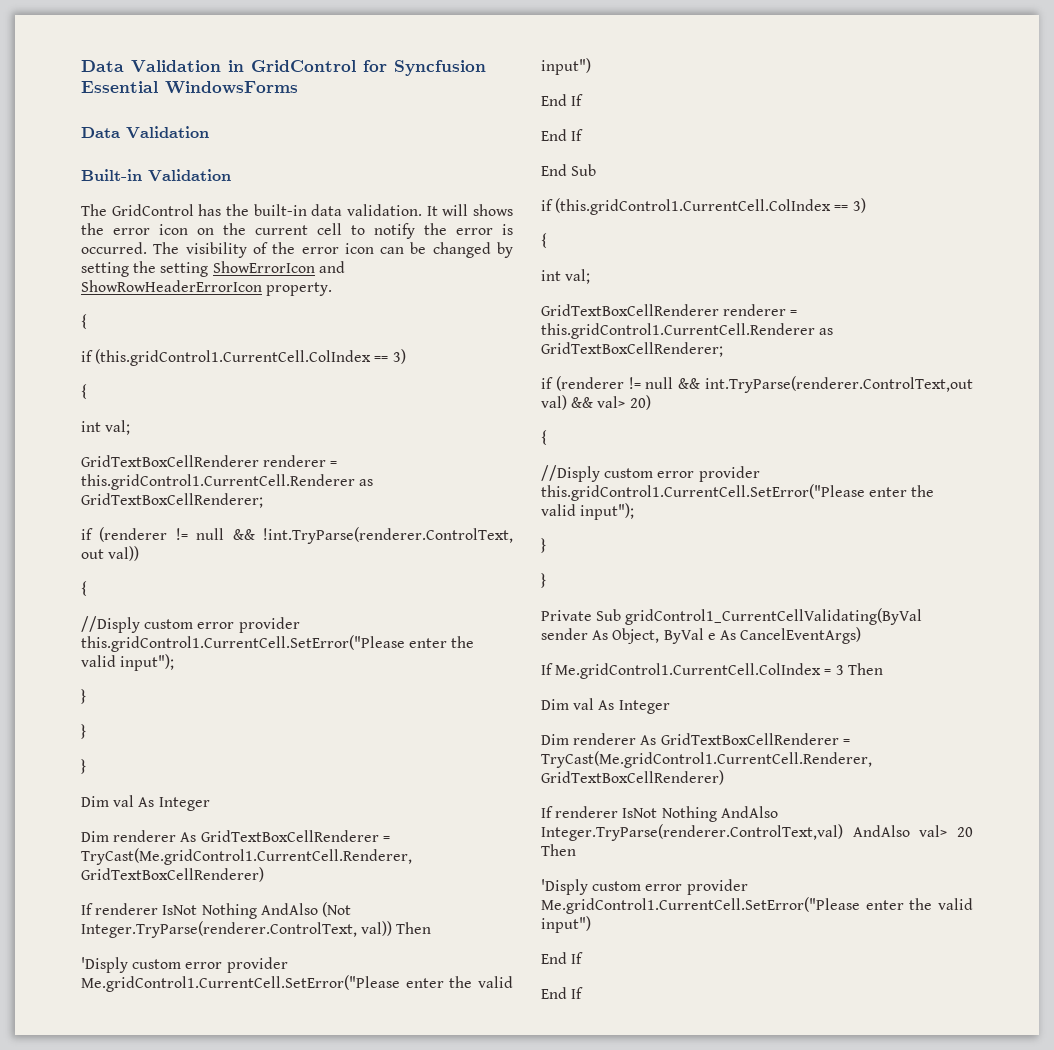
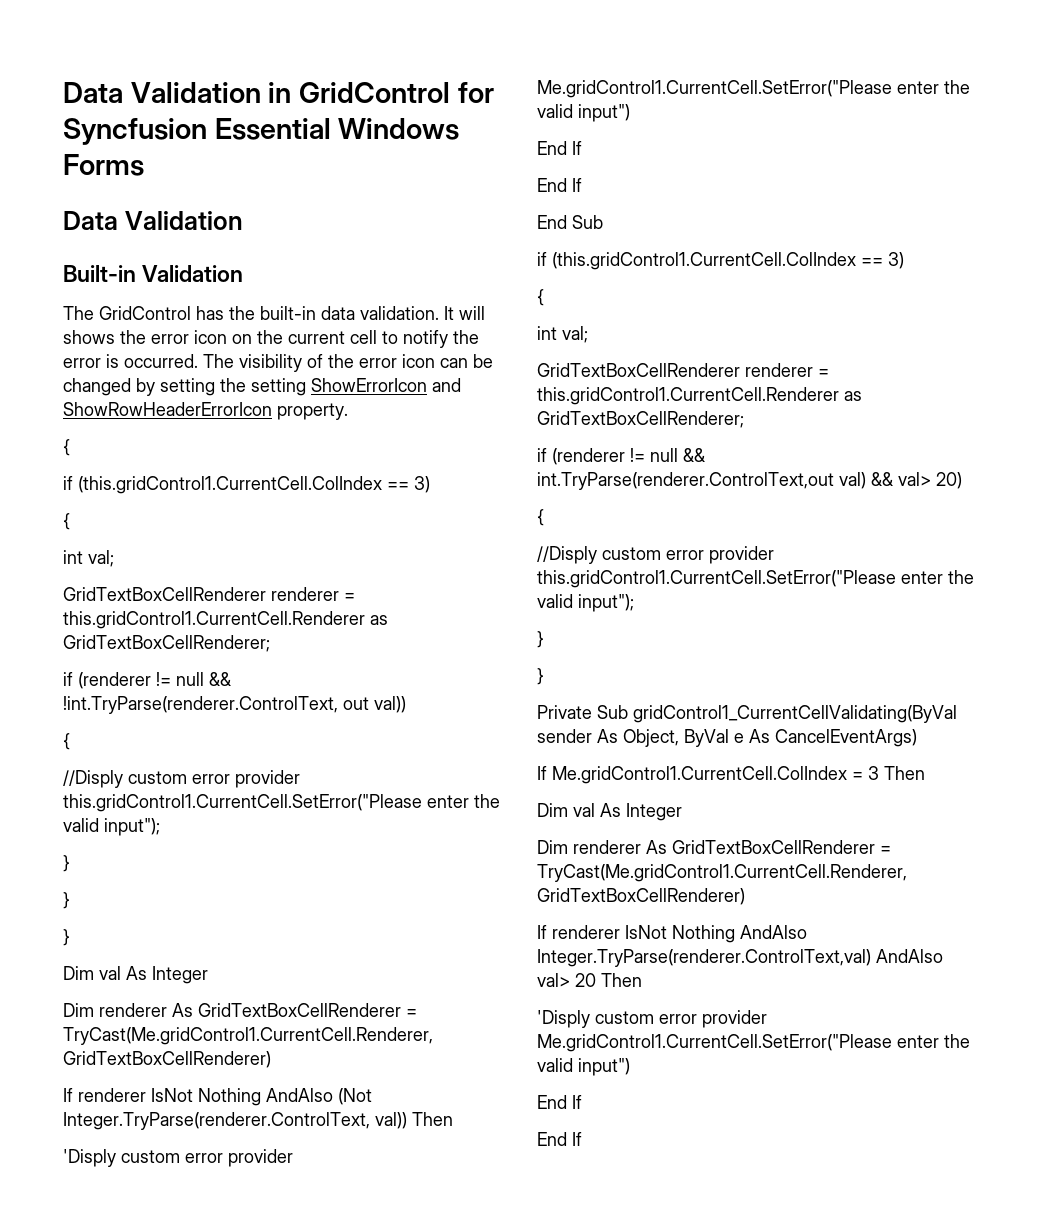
- Data Validation in GridControl for Syncfusion Essential WindowsForms
+ Data Validation in GridControl for Syncfusion Essential Windows Forms

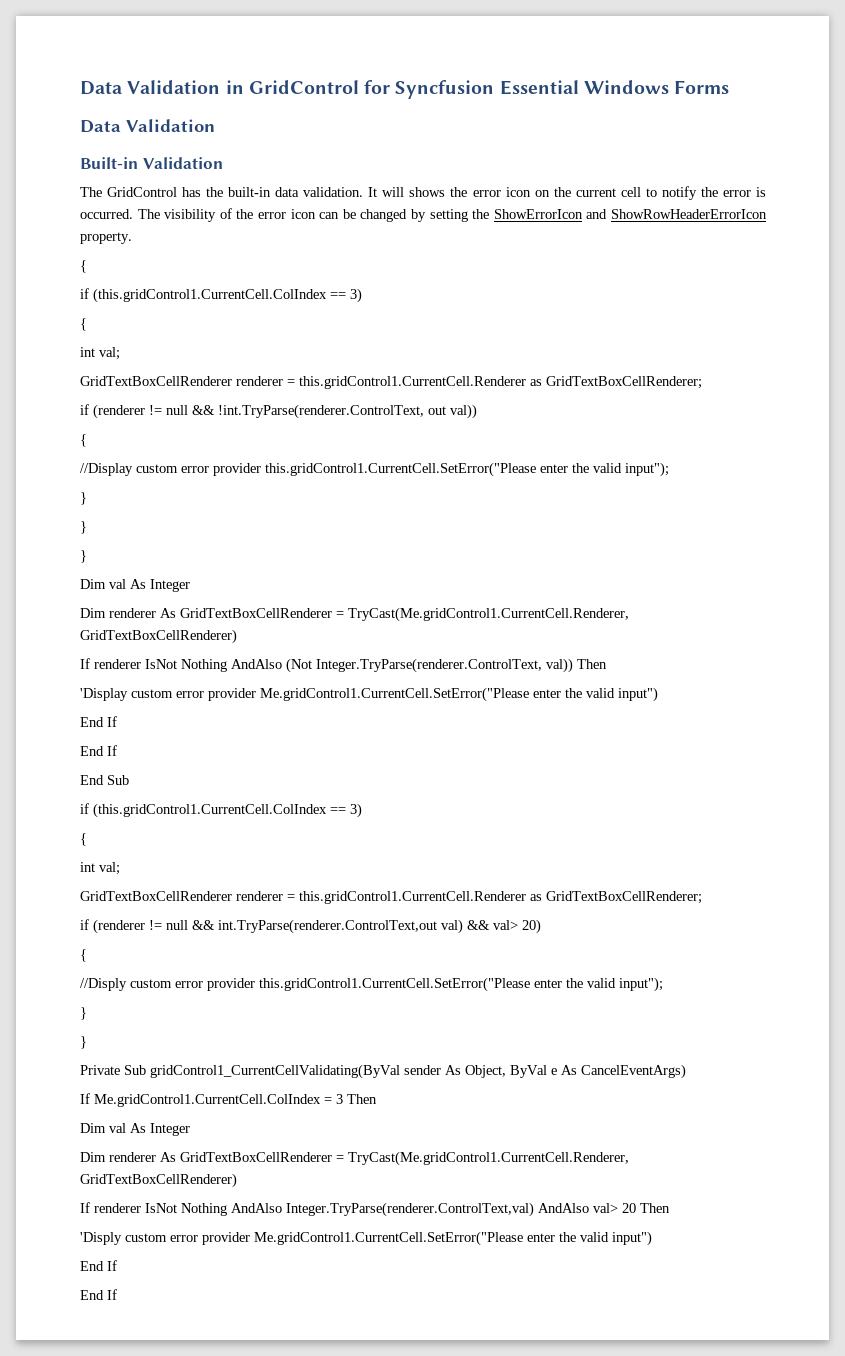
- The visibility of the error icon can be changed by setting the setting ShowErrorIcon and ShowRowHeaderErrorIcon property.
+ The visibility of the error icon can be changed by setting the ShowErrorIcon and ShowRowHeaderErrorIcon property.
  if (renderer != null && !int.TryParse(renderer.ControlText, out val))
  {
- //Disply custom error provider this.gridControl1.CurrentCell.SetError("Please enter the valid input");
+ //Display custom error provider this.gridControl1.CurrentCell.SetError("Please enter the valid input");
  If renderer IsNot Nothing AndAlso (Not Integer.TryParse(renderer.ControlText, val)) Then
- 'Disply custom error provider Me.gridControl1.CurrentCell.SetError("Please enter the valid input")
+ 'Display custom error provider Me.gridControl1.CurrentCell.SetError("Please enter the valid input")

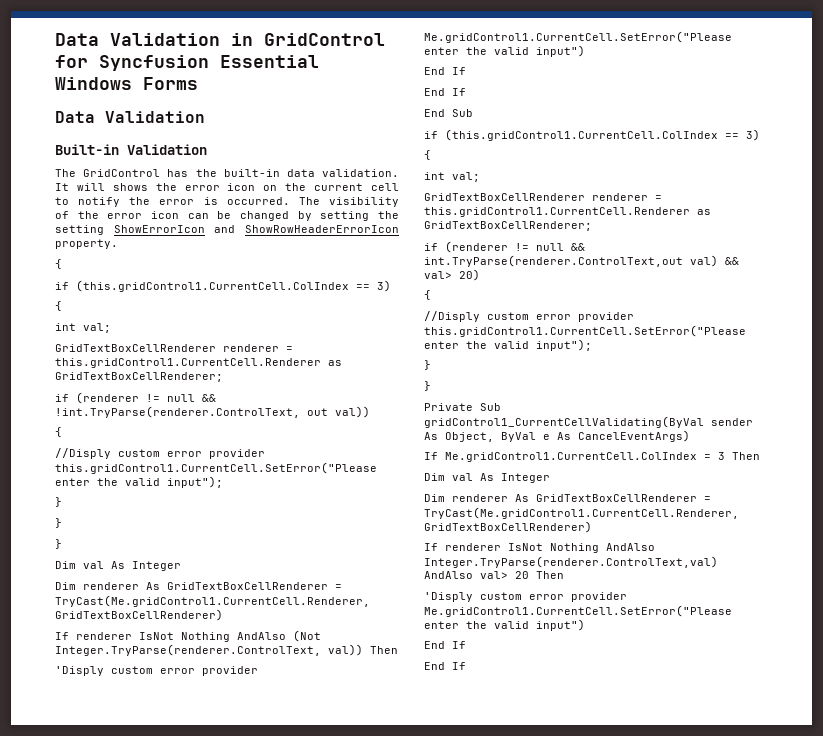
- The visibility of the error icon can be changed by setting the ShowErrorIcon and ShowRowHeaderErrorIcon property.
+ The visibility of the error icon can be changed by setting the setting ShowErrorIcon and ShowRowHeaderErrorIcon property.
  if (renderer != null && !int.TryParse(renderer.ControlText, out val))
  {
- //Display custom error provider this.gridControl1.CurrentCell.SetError("Please enter the valid input");
+ //Disply custom error provider this.gridControl1.CurrentCell.SetError("Please enter the valid input");
  If renderer IsNot Nothing AndAlso (Not Integer.TryParse(renderer.ControlText, val)) Then
- 'Display custom error provider Me.gridControl1.CurrentCell.SetError("Please enter the valid input")
+ 'Disply custom error provider Me.gridControl1.CurrentCell.SetError("Please enter the valid input")

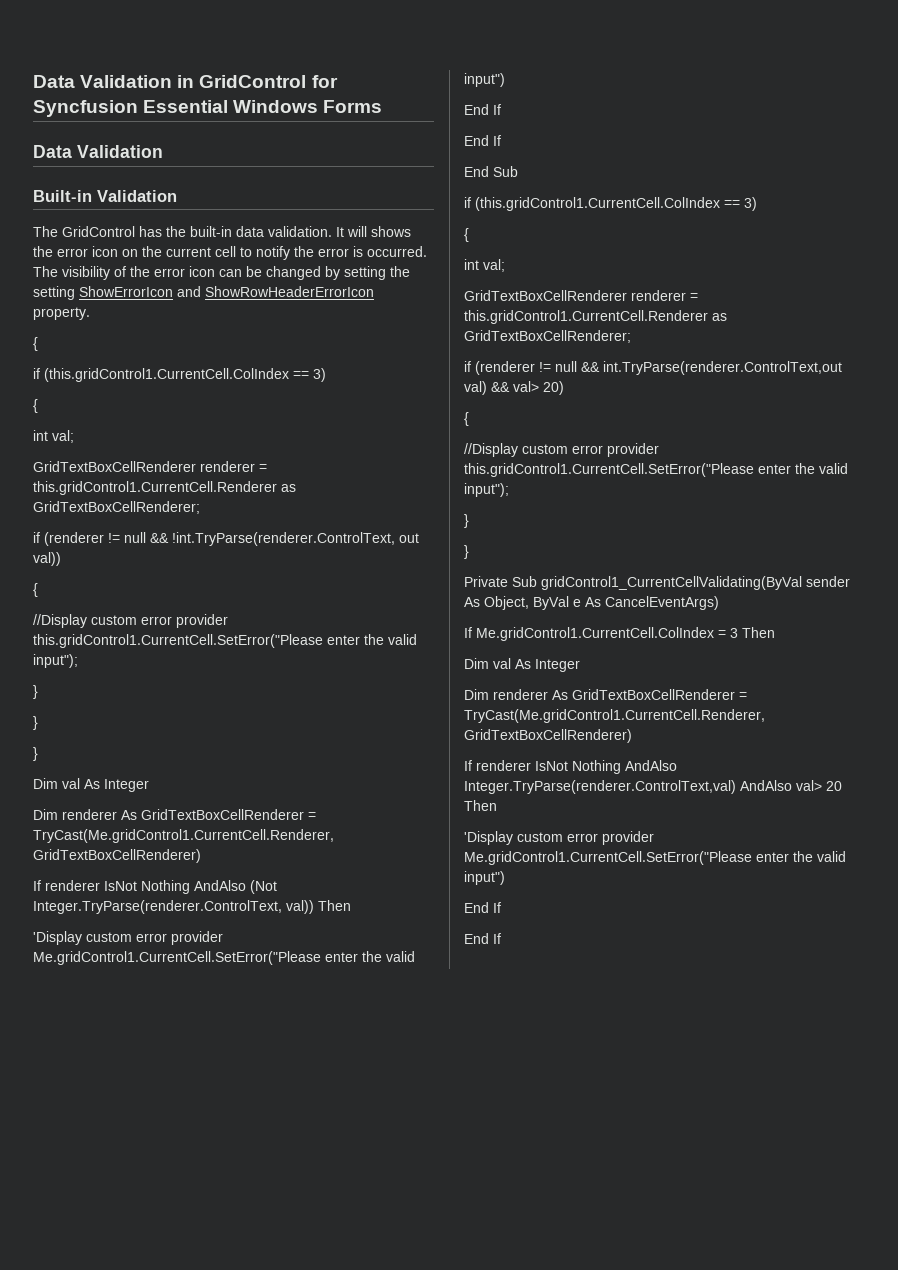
  if (renderer != null && !int.TryParse(renderer.ControlText, out val))
  {
- //Disply custom error provider this.gridControl1.CurrentCell.SetError("Please enter the valid input");
+ //Display custom error provider this.gridControl1.CurrentCell.SetError("Please enter the valid input");
  If renderer IsNot Nothing AndAlso (Not Integer.TryParse(renderer.ControlText, val)) Then
- 'Disply custom error provider Me.gridControl1.CurrentCell.SetError("Please enter the valid input")
+ 'Display custom error provider Me.gridControl1.CurrentCell.SetError("Please enter the valid input")
  if (renderer != null && int.TryParse(renderer.ControlText,out val) && val> 20)
  {
- //Disply custom error provider this.gridControl1.CurrentCell.SetError("Please enter the valid input");
+ //Display custom error provider this.gridControl1.CurrentCell.SetError("Please enter the valid input");
  If renderer IsNot Nothing AndAlso Integer.TryParse(renderer.ControlText,val) AndAlso val> 20 Then
- 'Disply custom error provider Me.gridControl1.CurrentCell.SetError("Please enter the valid input")
+ 'Display custom error provider Me.gridControl1.CurrentCell.SetError("Please enter the valid input")

